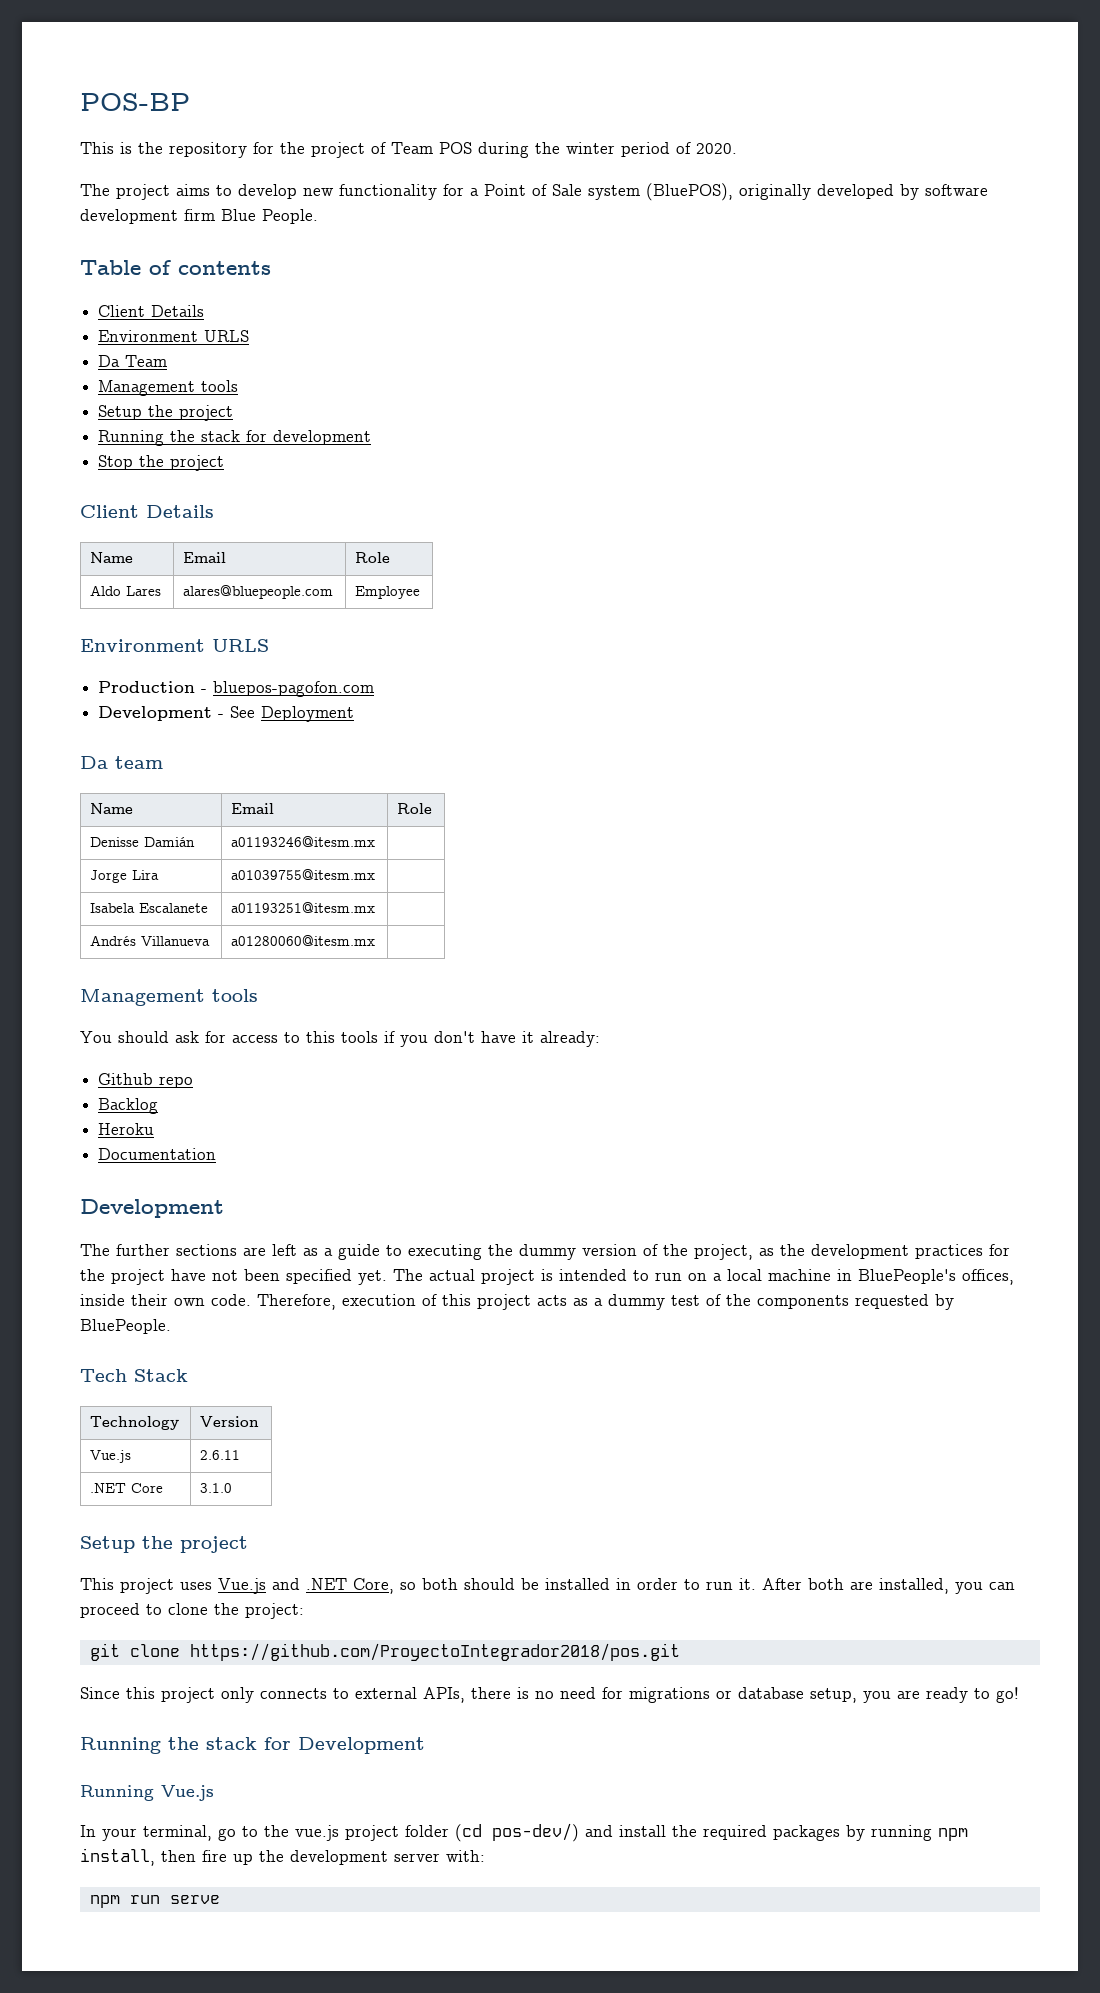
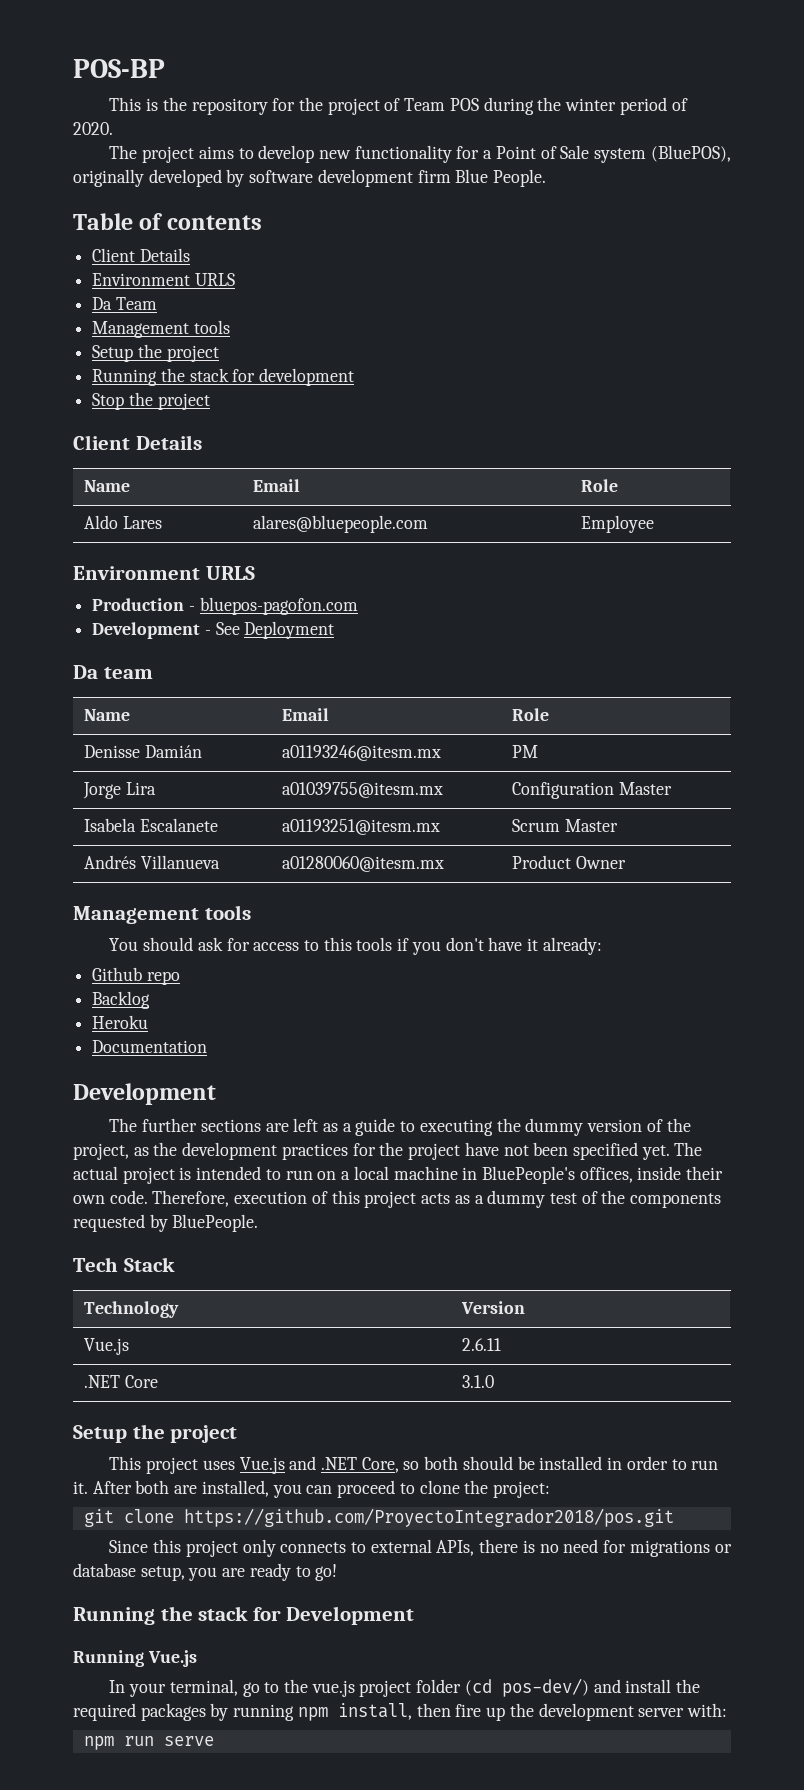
- Denisse Damián | a01193246@itesm.mx |
+ Denisse Damián | a01193246@itesm.mx | PM
- Jorge Lira | a01039755@itesm.mx |
+ Jorge Lira | a01039755@itesm.mx | Configuration Master
- Isabela Escalanete | a01193251@itesm.mx |
+ Isabela Escalanete | a01193251@itesm.mx | Scrum Master
- Andrés Villanueva | a01280060@itesm.mx |
+ Andrés Villanueva | a01280060@itesm.mx | Product Owner

